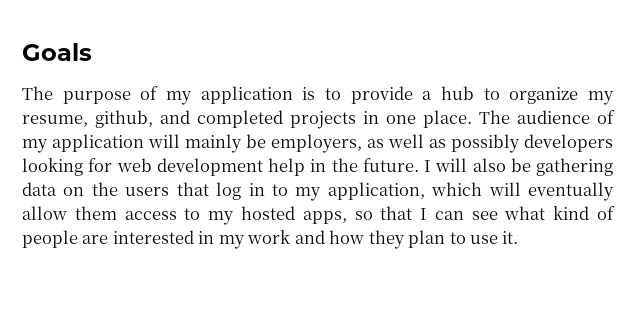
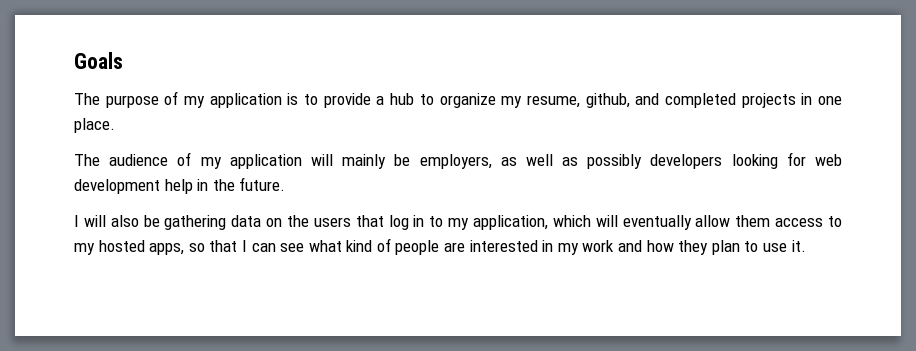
- The purpose of my application is to provide a hub to organize my resume, github, and completed projects in one place. The audience of my application will mainly be employers, as well as possibly developers looking for web development help in the future. I will also be gathering data on the users that log in to my application, which will eventually allow them access to my hosted apps, so that I can see what kind of people are interested in my work and how they plan to use it.
+ The purpose of my application is to provide a hub to organize my resume, github, and completed projects in one place.
+ The audience of my application will mainly be employers, as well as possibly developers looking for web development help in the future.
+ I will also be gathering data on the users that log in to my application, which will eventually allow them access to my hosted apps, so that I can see what kind of people are interested in my work and how they plan to use it.

